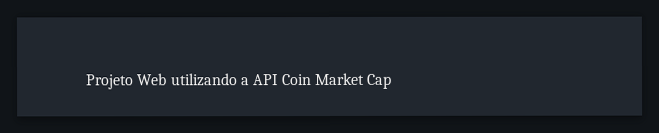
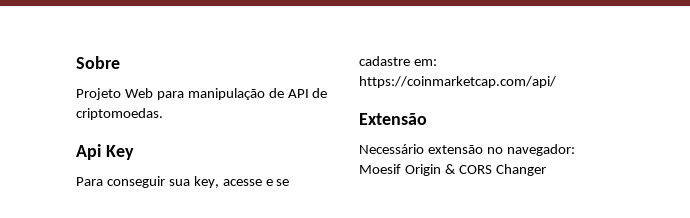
+ Sobre
- Projeto Web utilizando a API Coin Market Cap
+ Projeto Web para manipulação de API de criptomoedas.
+ Api Key
+ Para conseguir sua key, acesse e se cadastre em: https://coinmarketcap.com/api/
+ Extensão
+ Necessário extensão no navegador: Moesif Origin & CORS Changer

